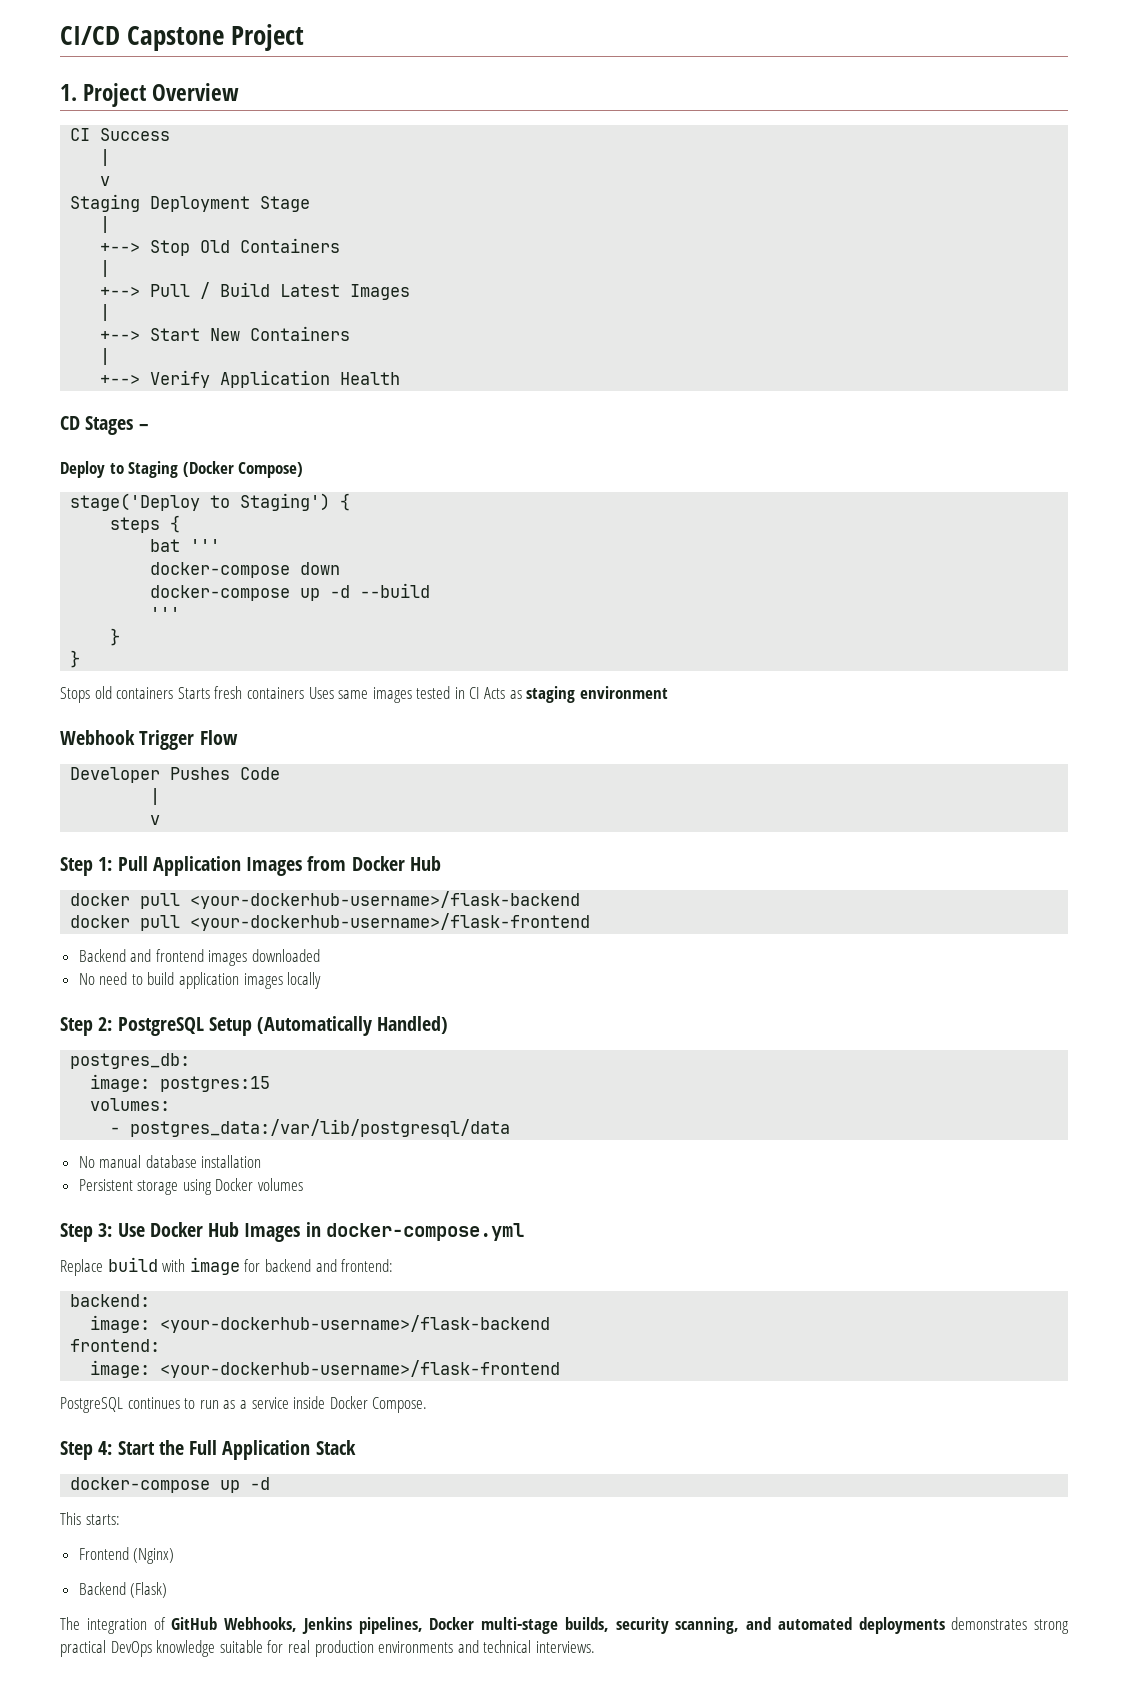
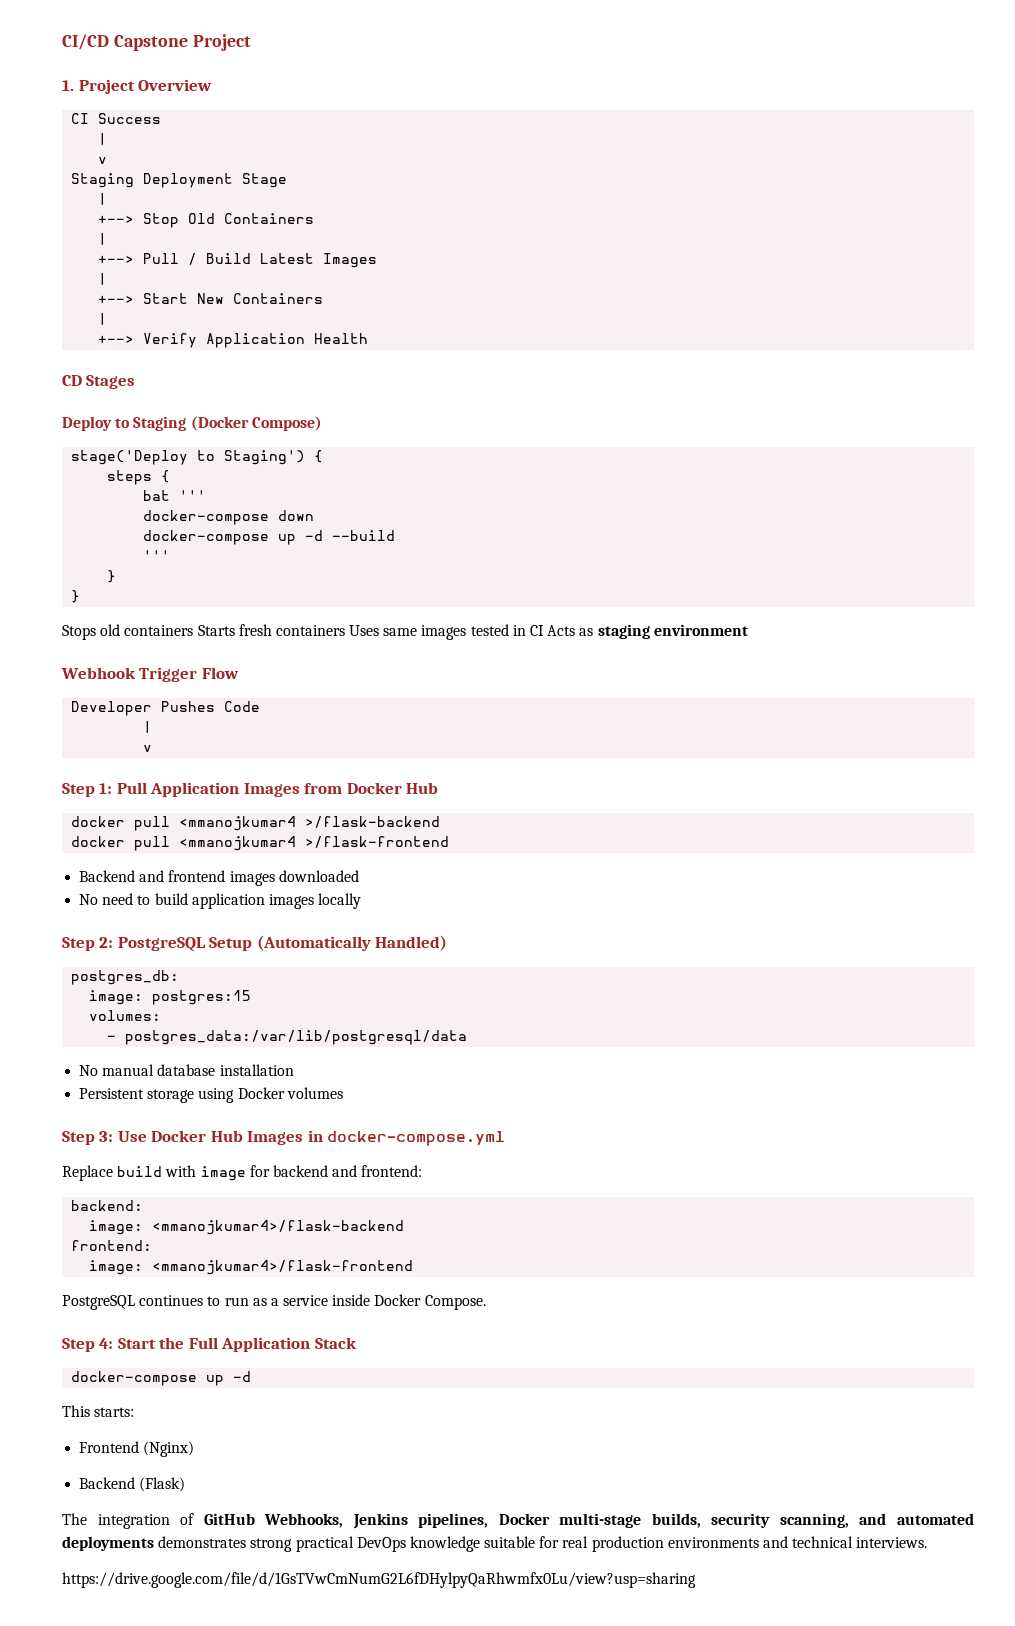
- CD Stages –
+ CD Stages
- docker pull <your-dockerhub-username>/flask-backend
- docker pull <your-dockerhub-username>/flask-frontend
+ docker pull <mmanojkumar4 >/flask-backend
+ docker pull <mmanojkumar4 >/flask-frontend
- image: <your-dockerhub-username>/flask-backend
+ image: <mmanojkumar4>/flask-backend
- image: <your-dockerhub-username>/flask-frontend
+ image: <mmanojkumar4>/flask-frontend
+ https://drive.google.com/file/d/1GsTVwCmNumG2L6fDHylpyQaRhwmfx0Lu/view?usp=sharing

